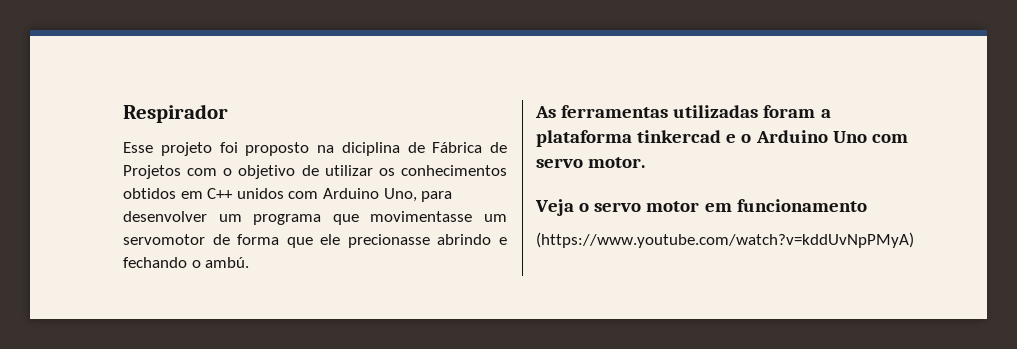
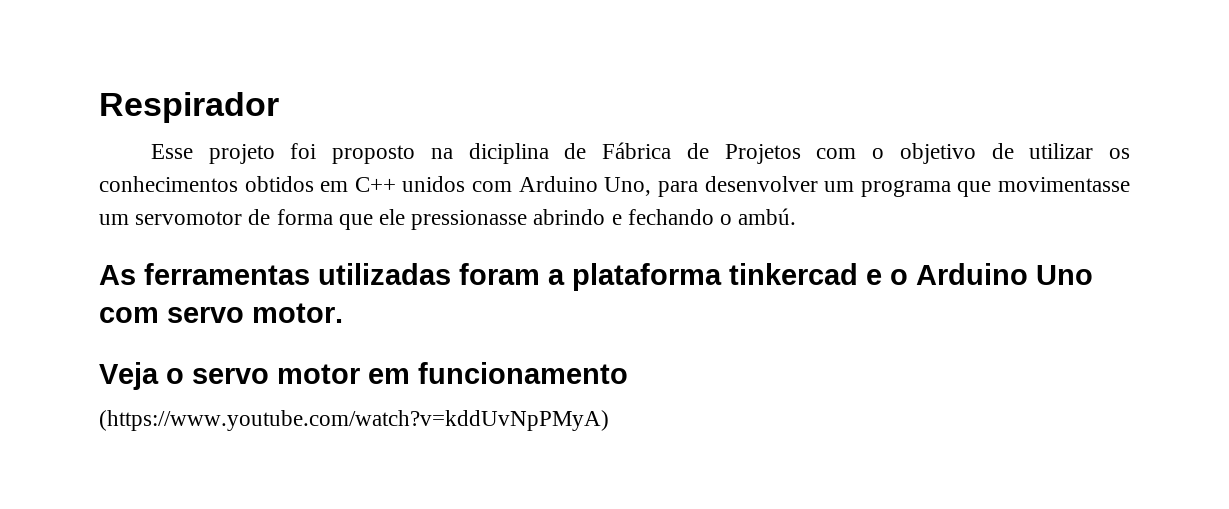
- Esse projeto foi proposto na diciplina de Fábrica de Projetos com o objetivo de utilizar os conhecimentos obtidos em C++ unidos com Arduino Uno, para desenvolver um programa que movimentasse um servomotor de forma que ele precionasse abrindo e fechando o ambú.
+ Esse projeto foi proposto na diciplina de Fábrica de Projetos com o objetivo de utilizar os conhecimentos obtidos em C++ unidos com Arduino Uno, para desenvolver um programa que movimentasse um servomotor de forma que ele pressionasse abrindo e fechando o ambú.

